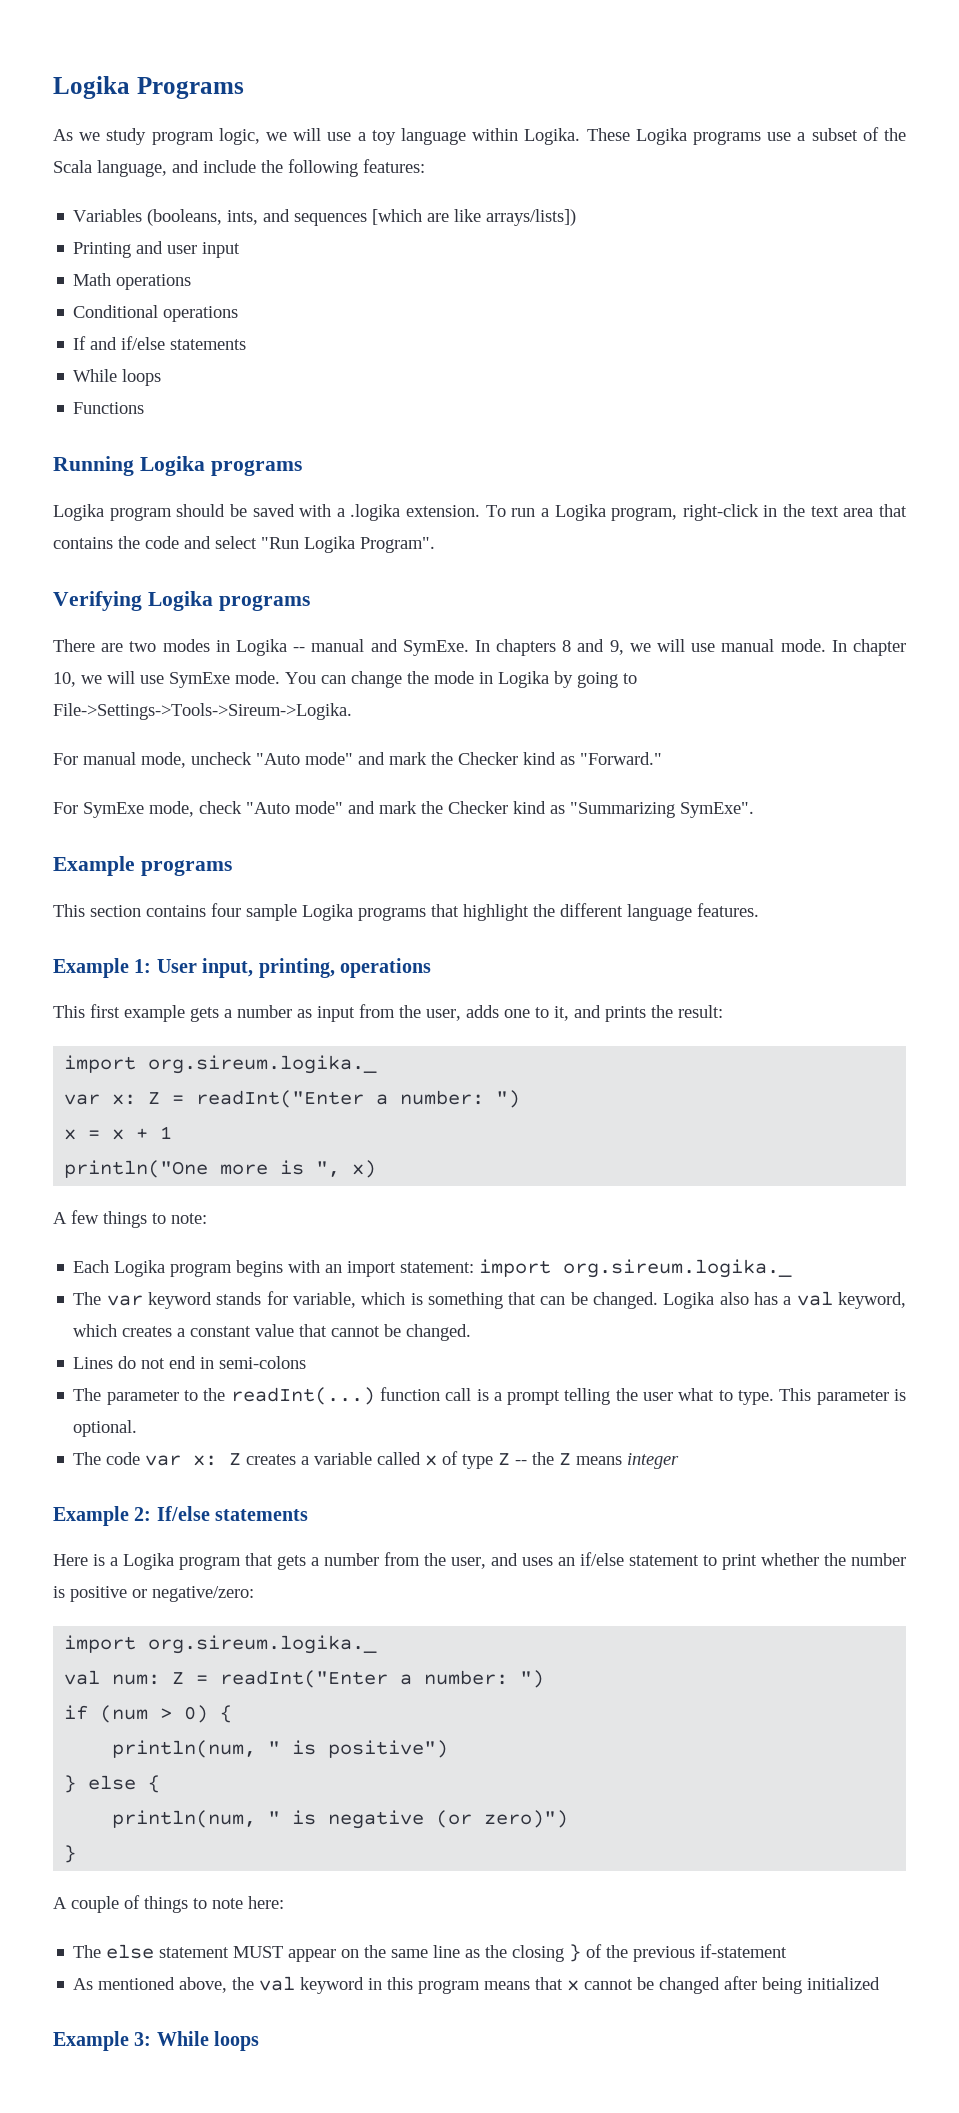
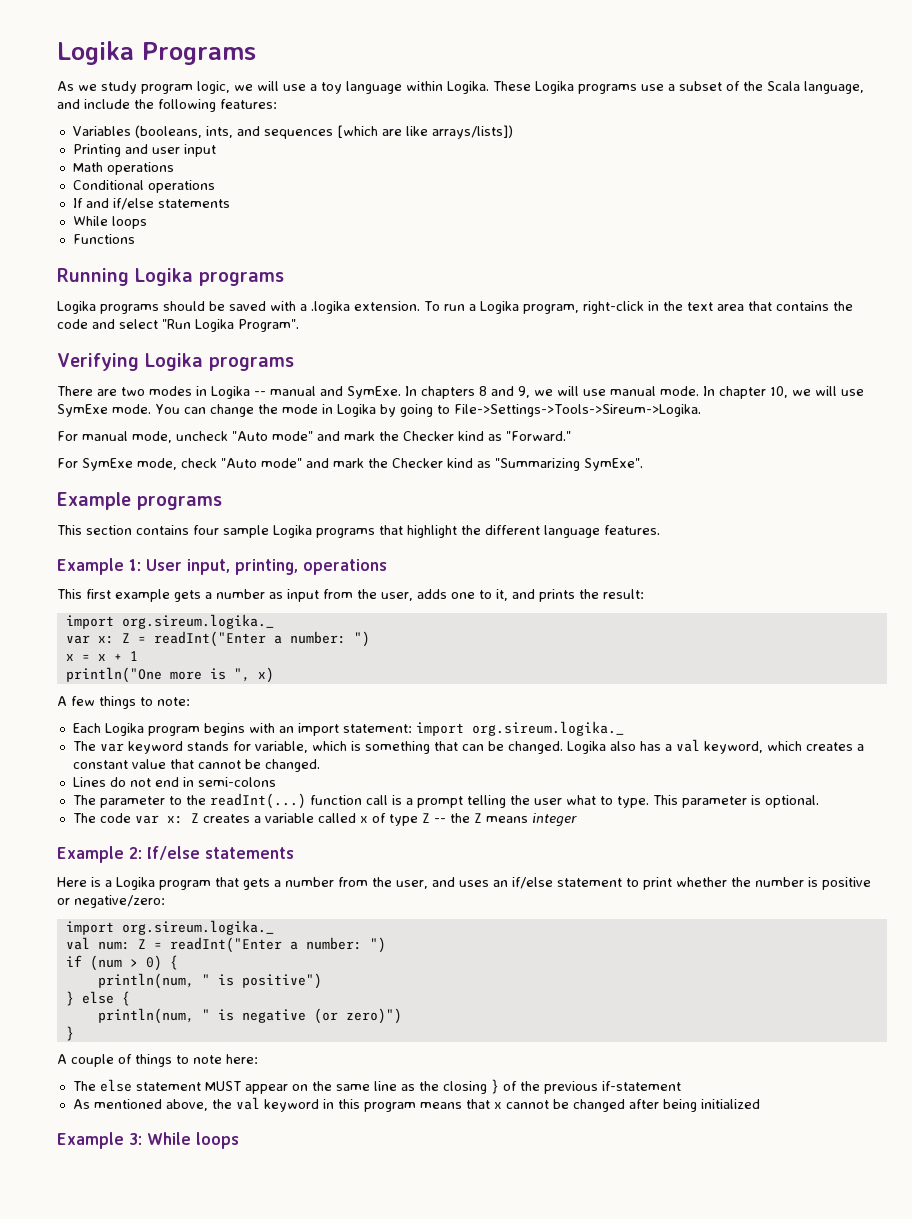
- Logika program should be saved with a .logika extension.
+ Logika programs should be saved with a .logika extension.

